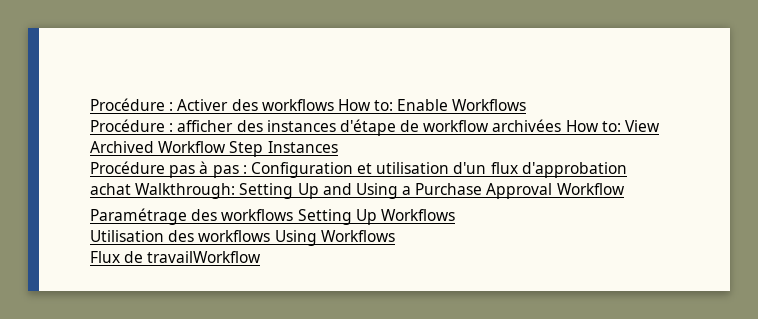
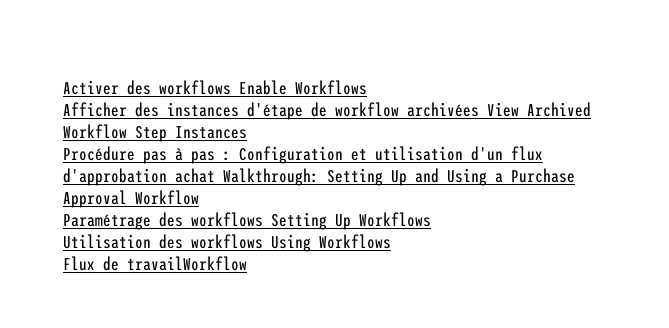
- Procédure : Activer des workflows How to: Enable Workflows
+ Activer des workflows Enable Workflows
- Procédure : afficher des instances d'étape de workflow archivées How to: View Archived Workflow Step Instances
+ Afficher des instances d'étape de workflow archivées View Archived Workflow Step Instances

